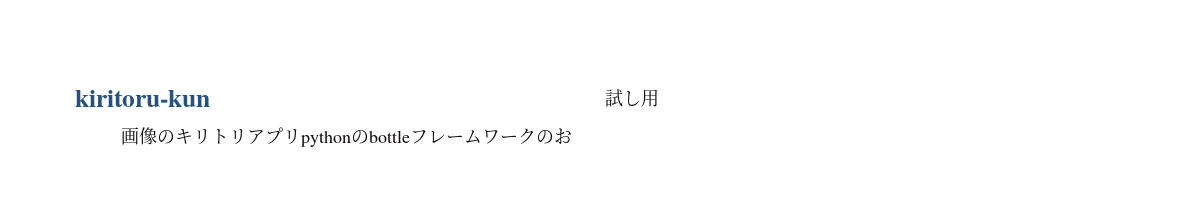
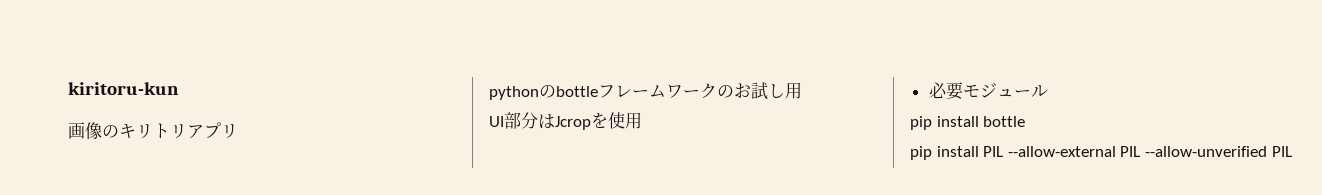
- 画像のキリトリアプリpythonのbottleフレームワークのお試し用
+ 画像のキリトリアプリ
+ pythonのbottleフレームワークのお試し用
+ UI部分はJcropを使用
+ 必要モジュール
+ pip install bottle
+ pip install PIL --allow-external PIL --allow-unverified PIL

